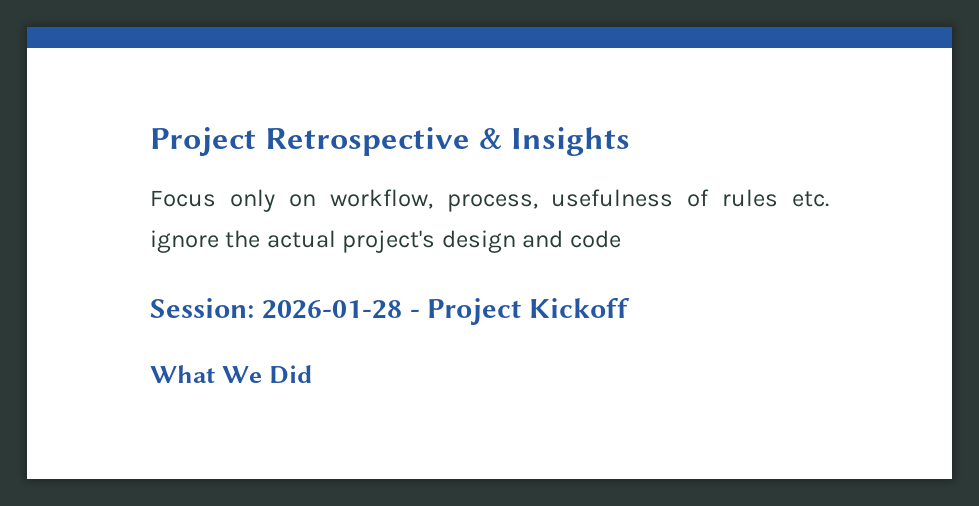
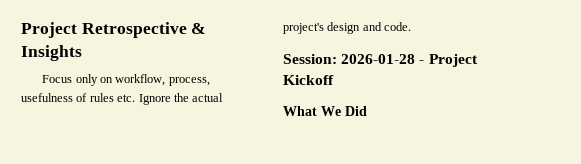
- Focus only on workflow, process, usefulness of rules etc. ignore the actual project's design and code
+ Focus only on workflow, process, usefulness of rules etc. Ignore the actual project's design and code.

